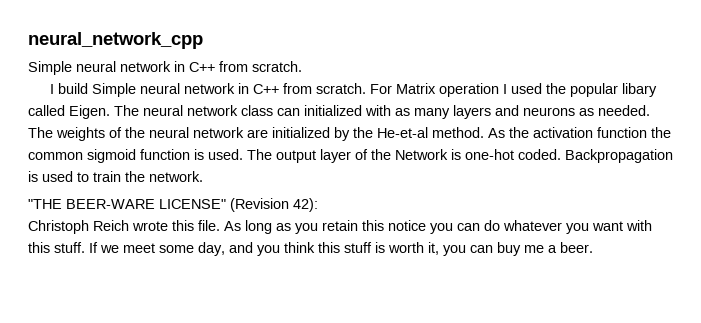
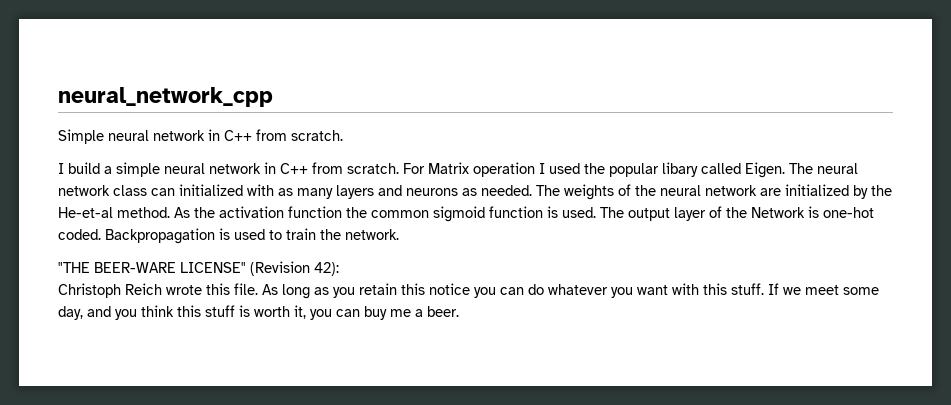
- I build Simple neural network in C++ from scratch.
+ I build a simple neural network in C++ from scratch.

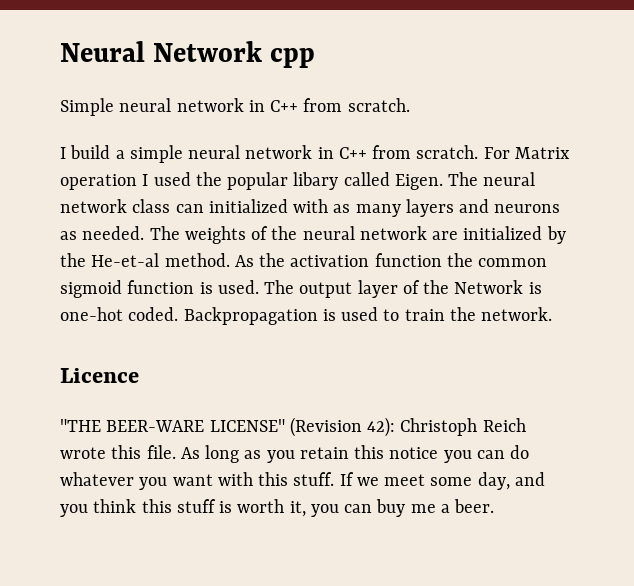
- neural_network_cpp
+ Neural Network cpp
+ Licence
- "THE BEER-WARE LICENSE" (Revision 42):
- Christoph Reich wrote this file.
+ "THE BEER-WARE LICENSE" (Revision 42): Christoph Reich wrote this file.

